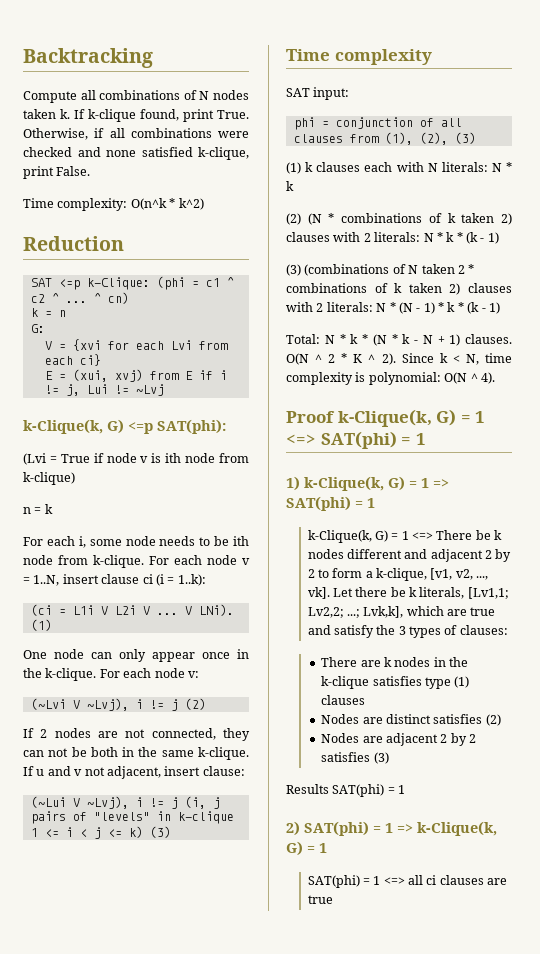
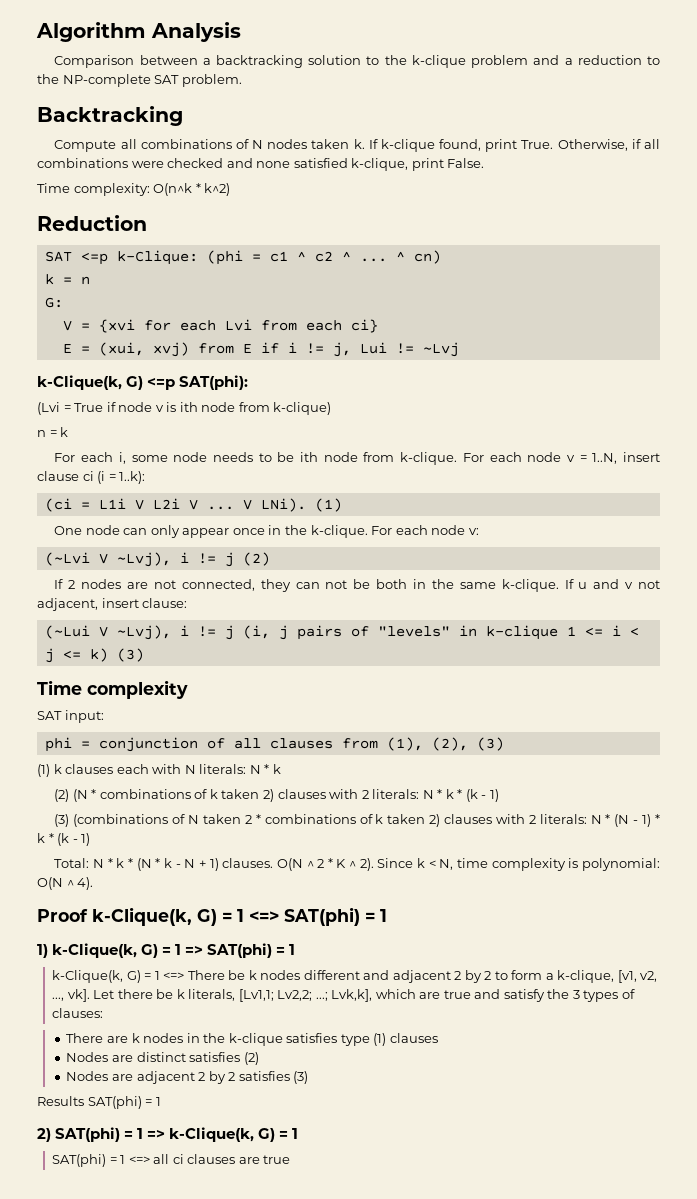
+ Algorithm Analysis
+ Comparison between a backtracking solution to the k-clique problem and a reduction to the NP-complete SAT problem.

